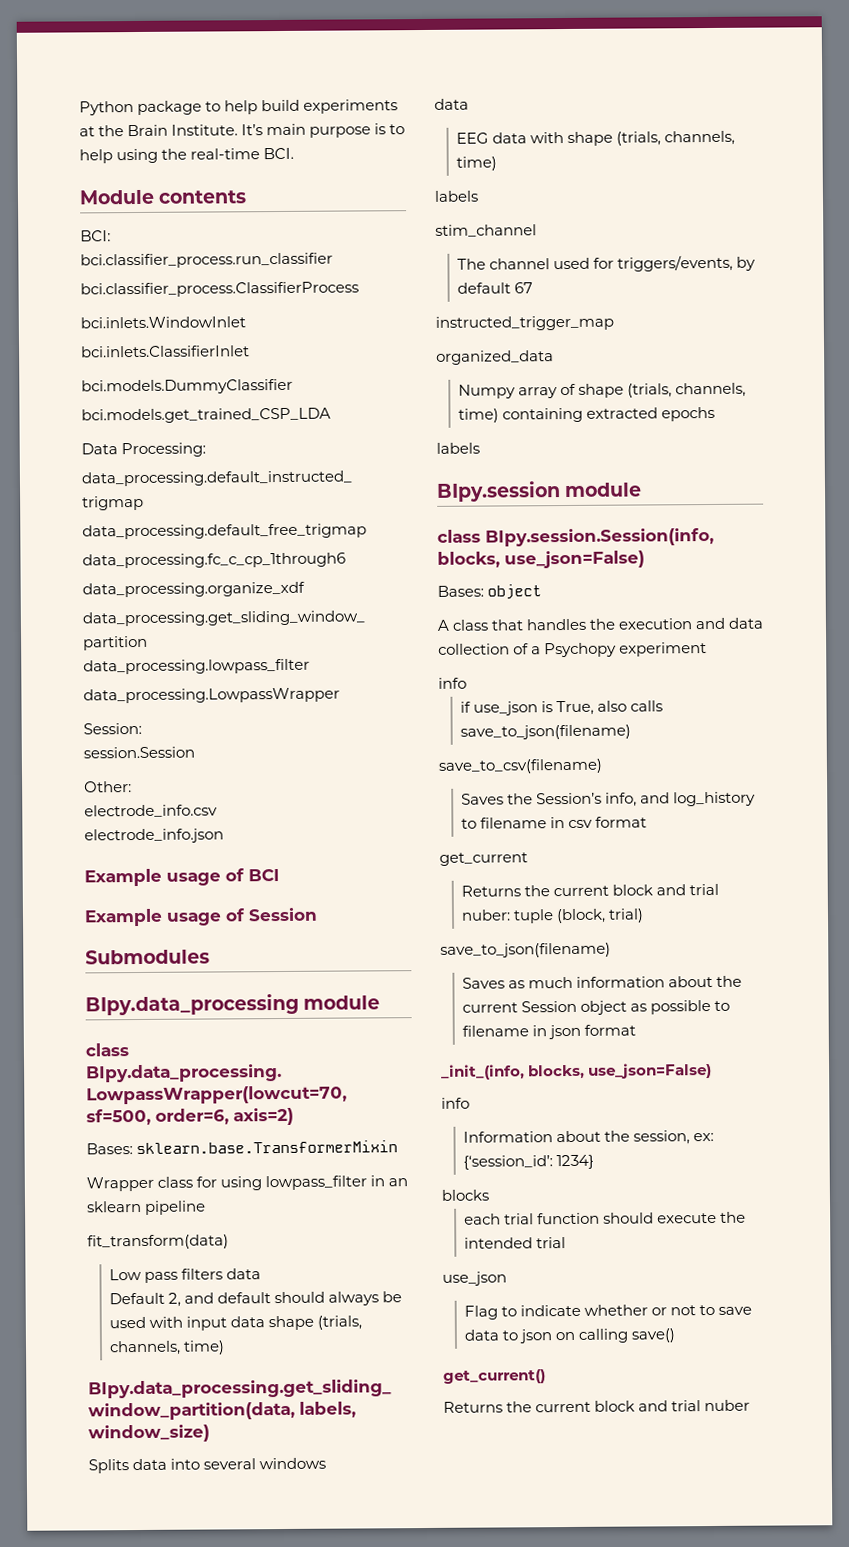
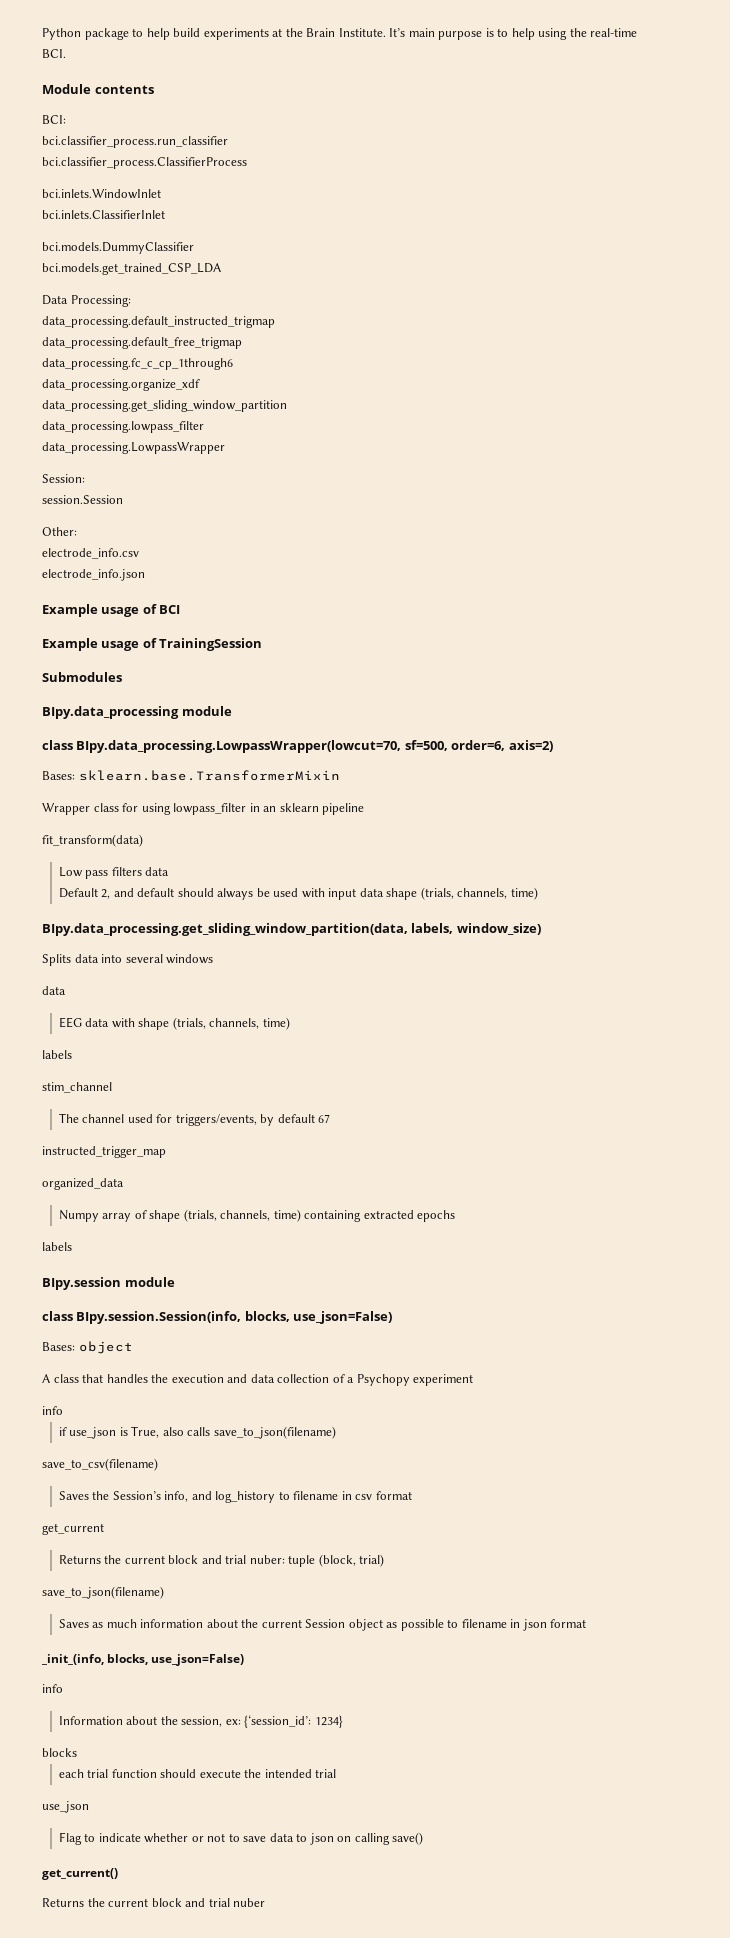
- Example usage of Session
+ Example usage of TrainingSession

